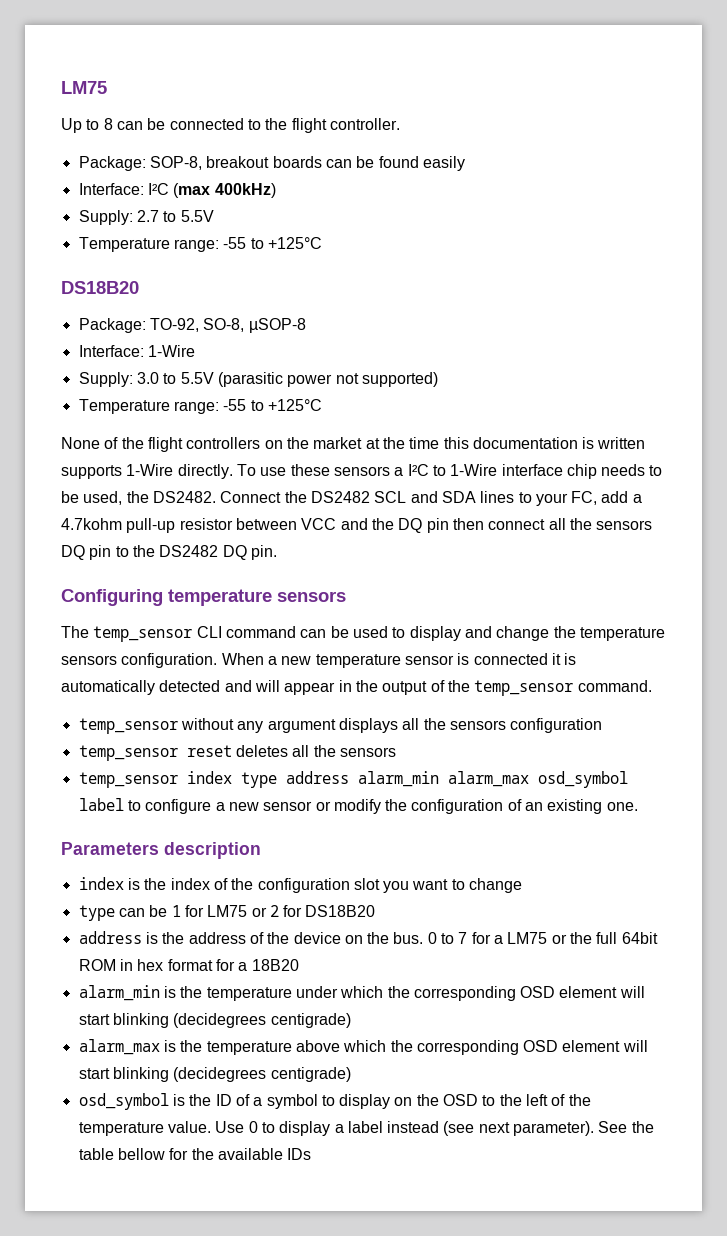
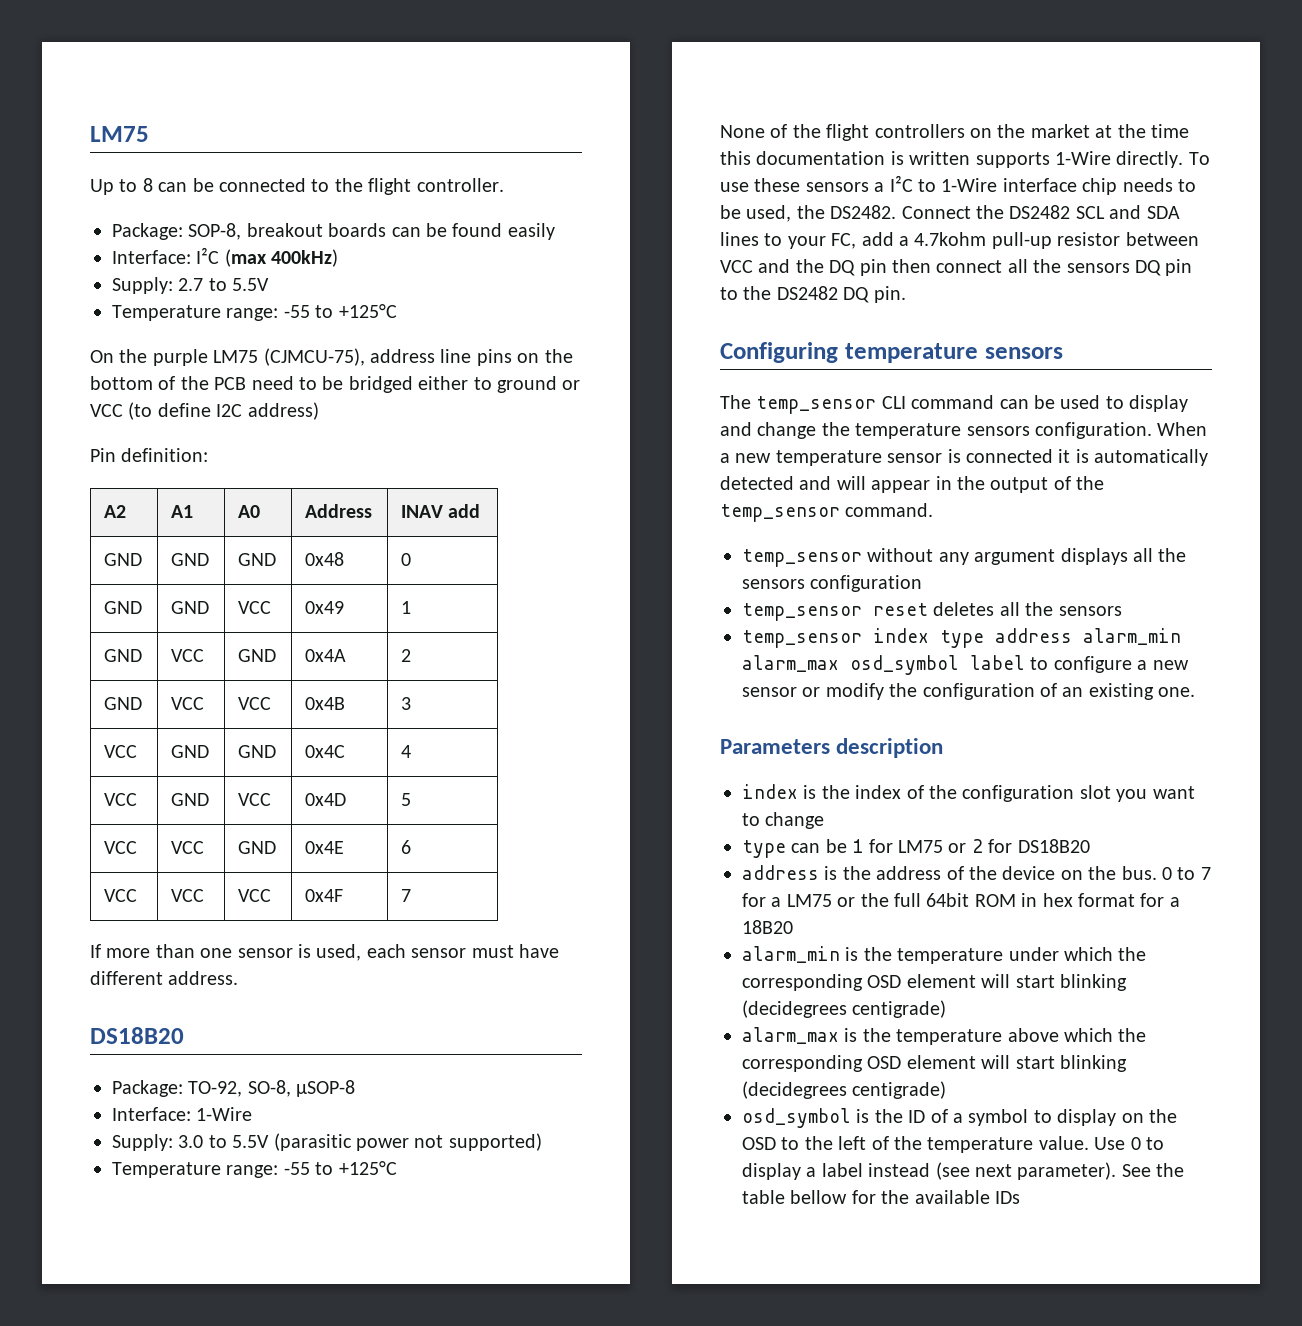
+ On the purple LM75 (CJMCU-75), address line pins on the bottom of the PCB need to be bridged either to ground or VCC (to define I2C address)
+ Pin definition:
+ A2 | A1 | A0 | Address | INAV add
+ GND | GND | GND | 0x48 | 0
+ GND | GND | VCC | 0x49 | 1
+ GND | VCC | GND | 0x4A | 2
+ GND | VCC | VCC | 0x4B | 3
+ VCC | GND | GND | 0x4C | 4
+ VCC | GND | VCC | 0x4D | 5
+ VCC | VCC | GND | 0x4E | 6
+ VCC | VCC | VCC | 0x4F | 7
+ If more than one sensor is used, each sensor must have different address.

